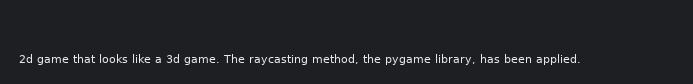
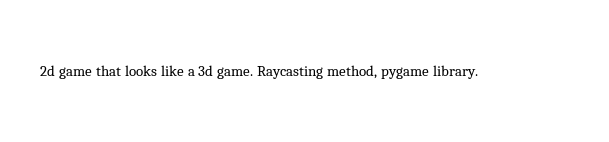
- The raycasting method, the pygame library, has been applied.
+ Raycasting method, pygame library.

